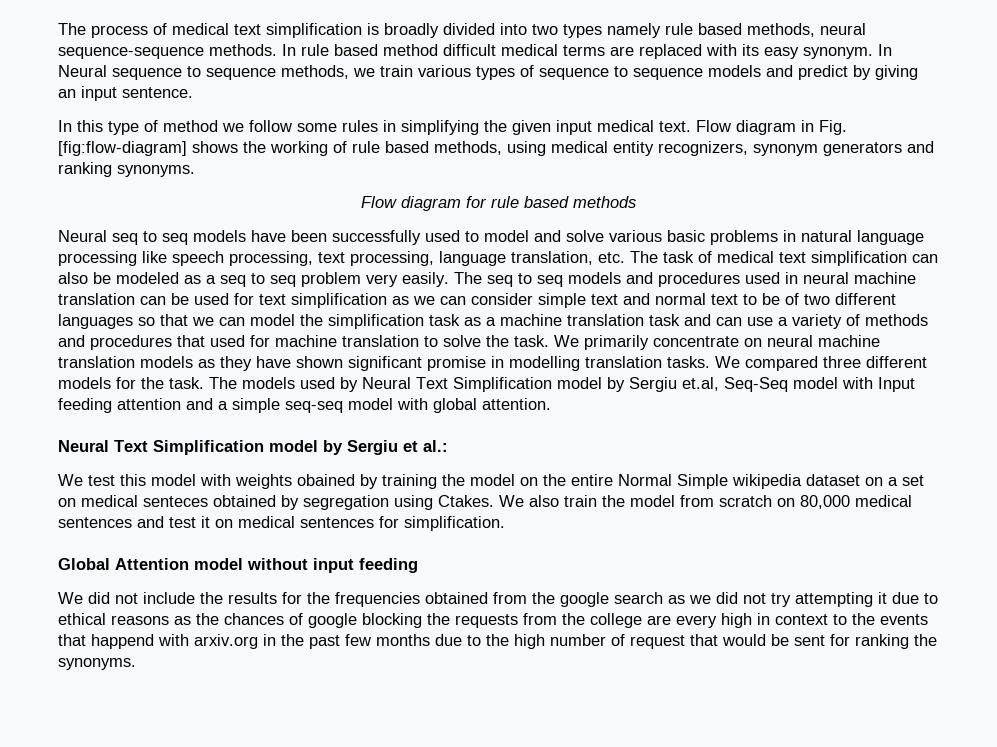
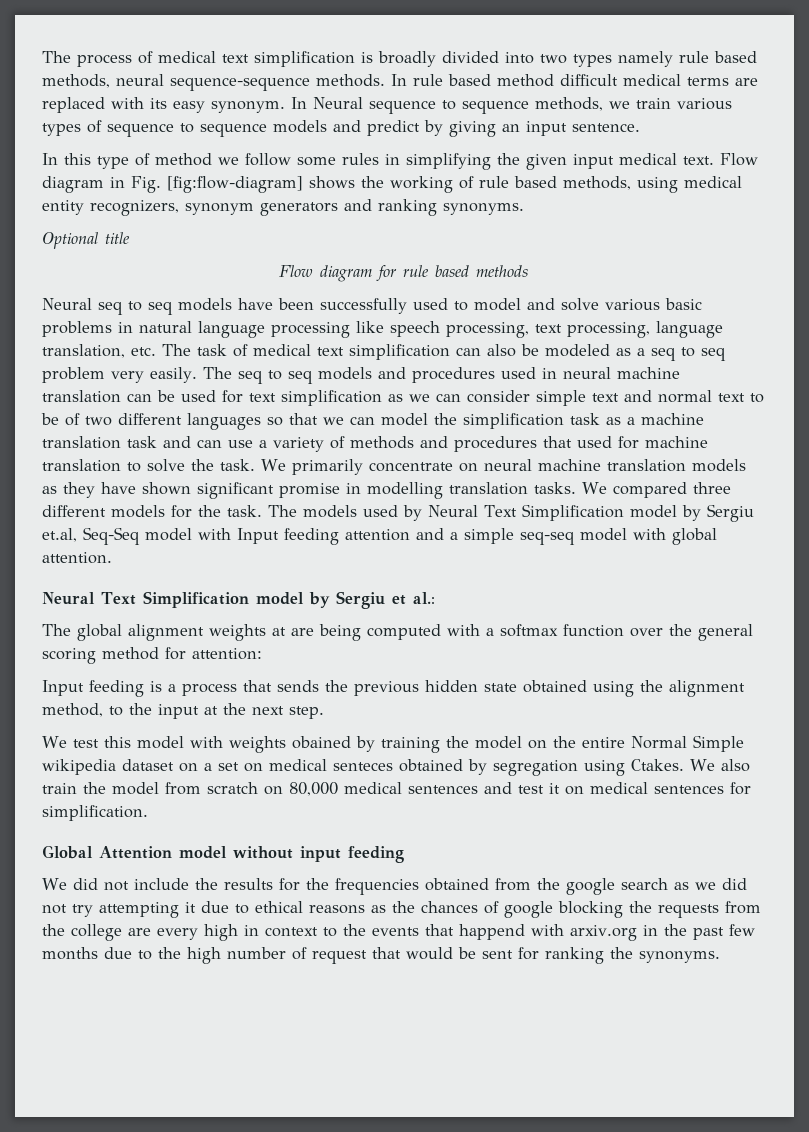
+ Optional title
+ The global alignment weights at are being computed with a softmax function over the general scoring method for attention:
+ Input feeding is a process that sends the previous hidden state obtained using the alignment method, to the input at the next step.

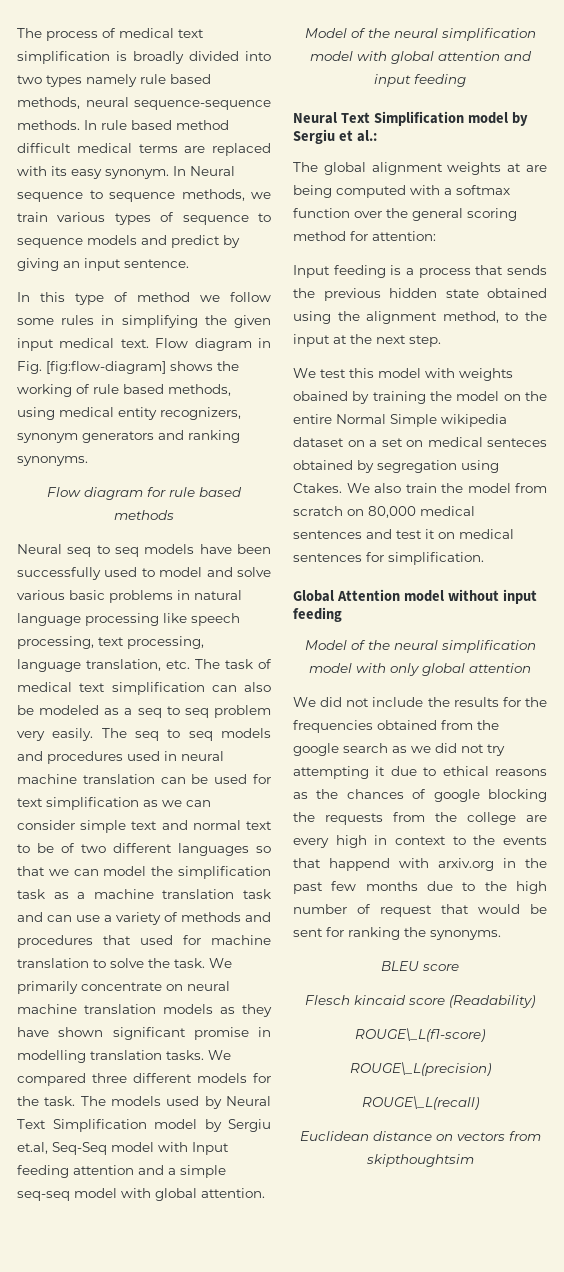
- Optional title
+ Model of the neural simplification model with global attention and input feeding
+ Model of the neural simplification model with only global attention
+ BLEU score
+ Flesch kincaid score (Readability)
+ ROUGE\_L(f1-score)
+ ROUGE\_L(precision)
+ ROUGE\_L(recall)
+ Euclidean distance on vectors from skipthoughtsim

